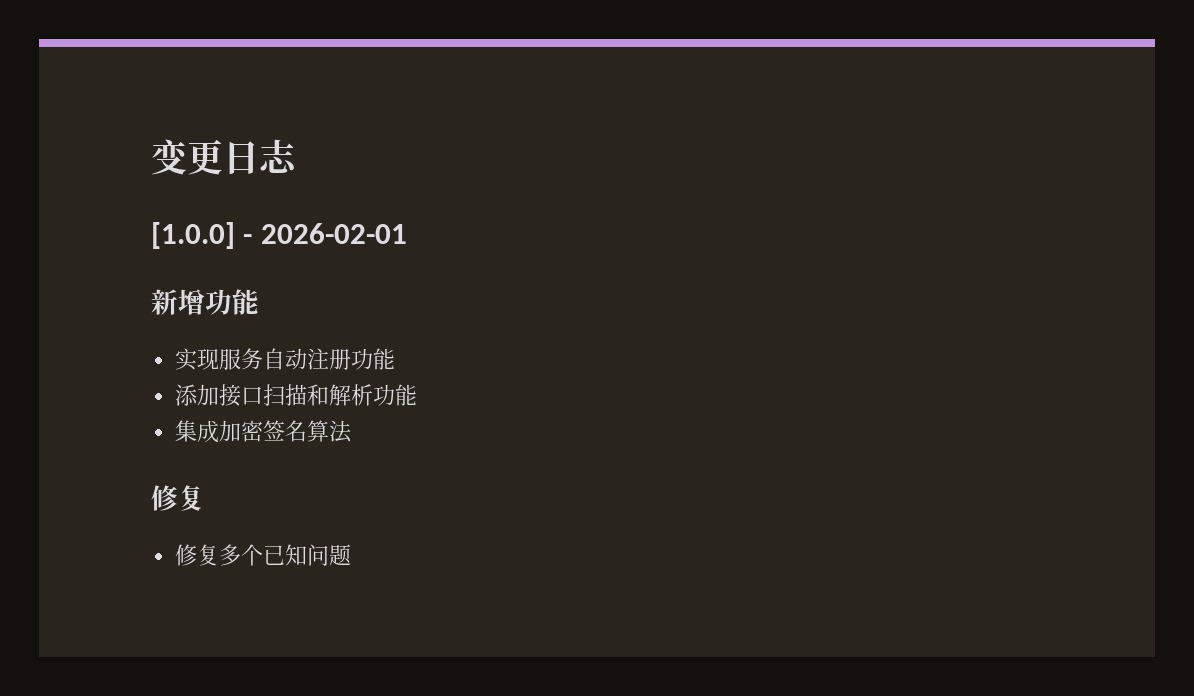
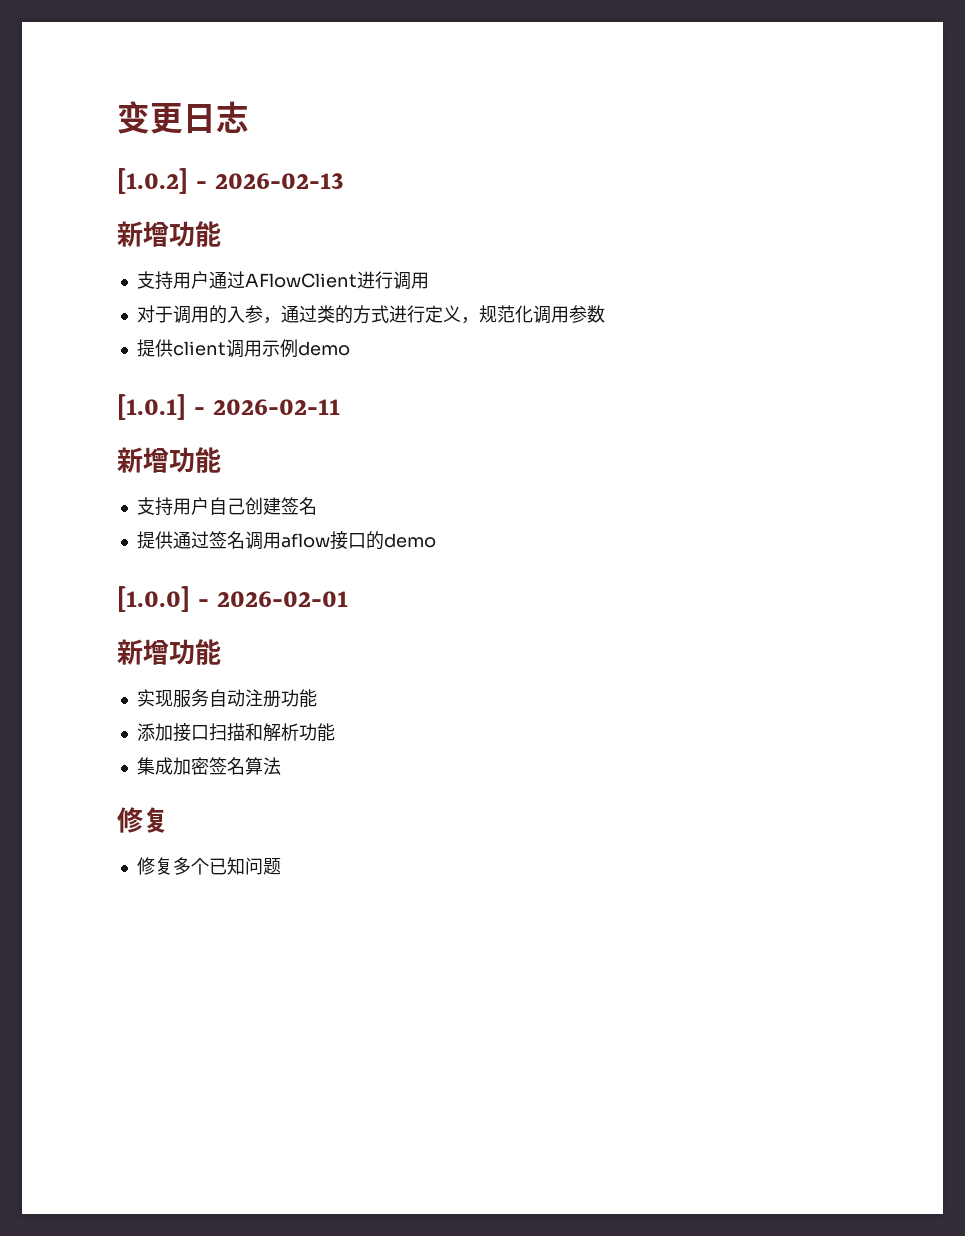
+ [1.0.2] - 2026-02-13
+ 新增功能
+ 支持用户通过AFlowClient进行调用
+ 对于调用的入参，通过类的方式进行定义，规范化调用参数
+ 提供client调用示例demo
+ [1.0.1] - 2026-02-11
+ 新增功能
+ 支持用户自己创建签名
+ 提供通过签名调用aflow接口的demo

